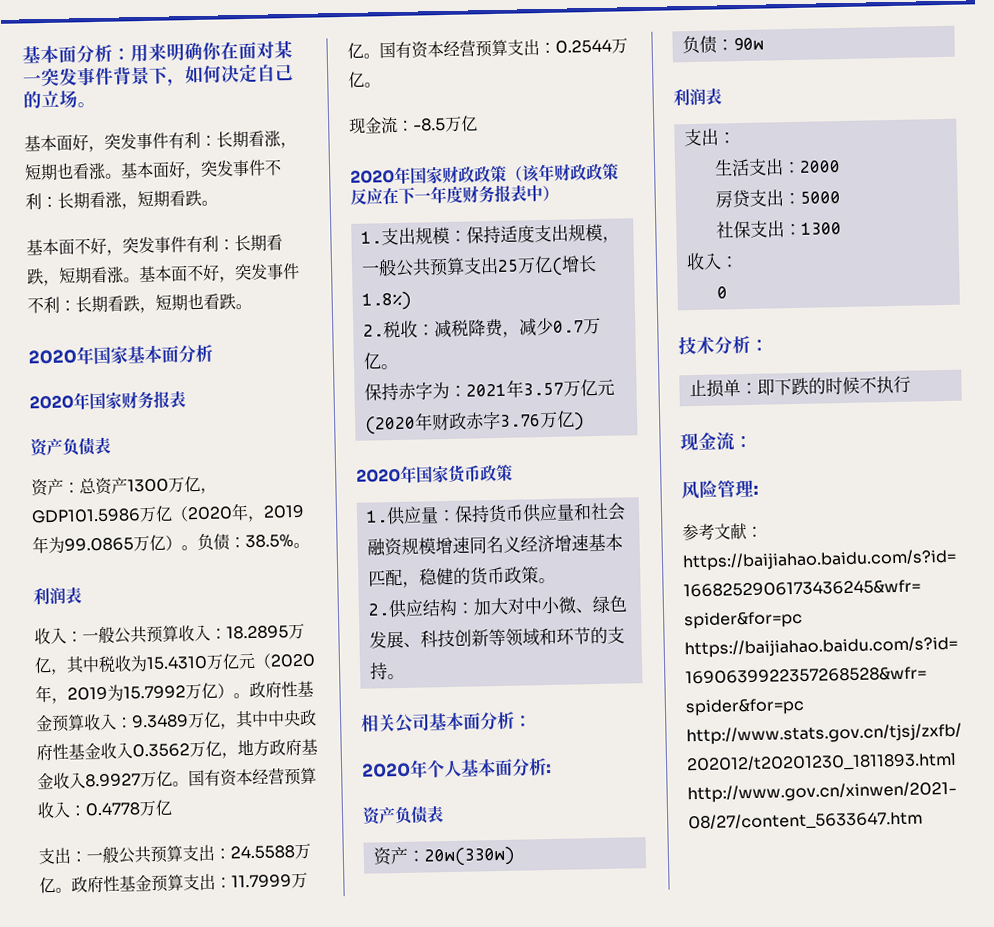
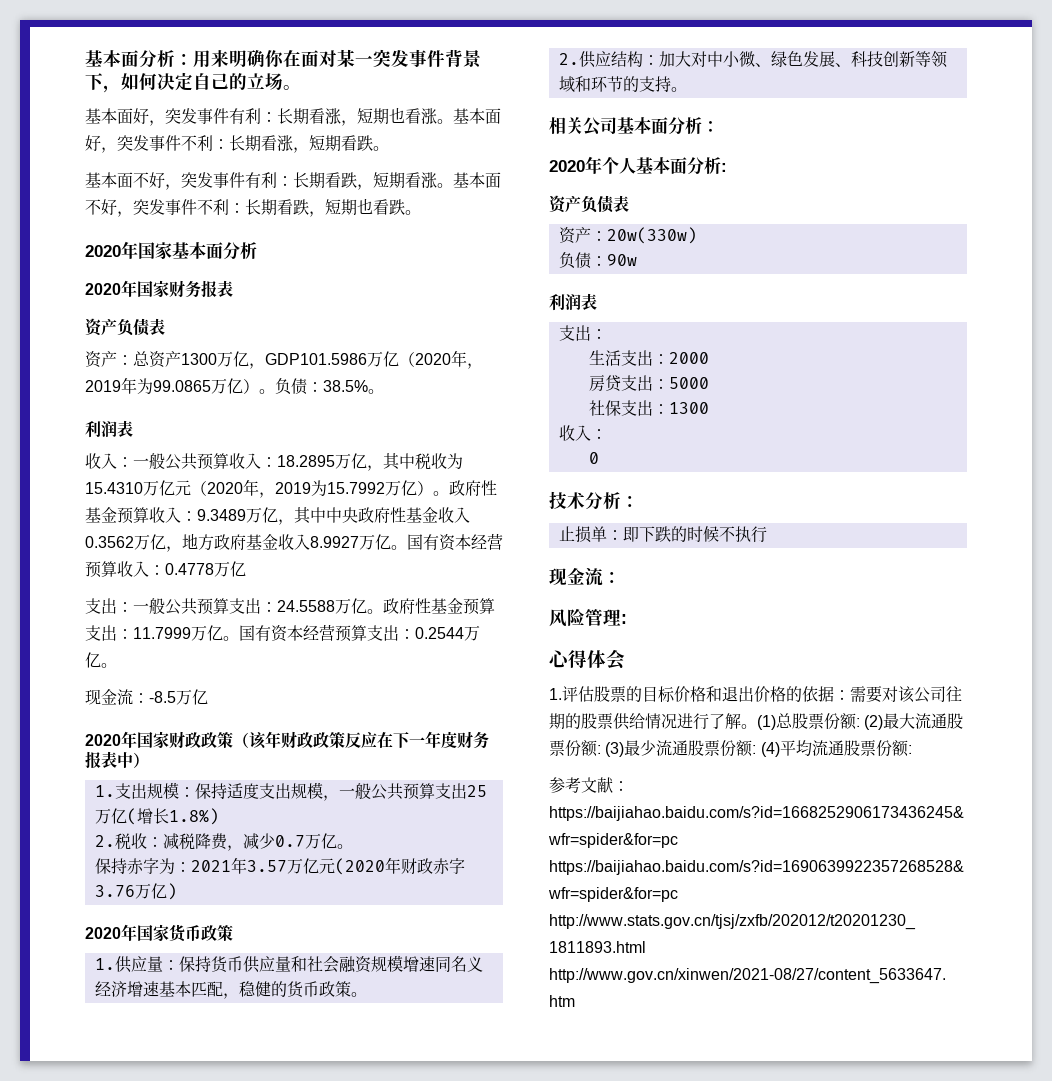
+ 心得体会
+ 1.评估股票的目标价格和退出价格的依据：需要对该公司往期的股票供给情况进行了解。(1)总股票份额: (2)最大流通股票份额: (3)最少流通股票份额: (4)平均流通股票份额:

